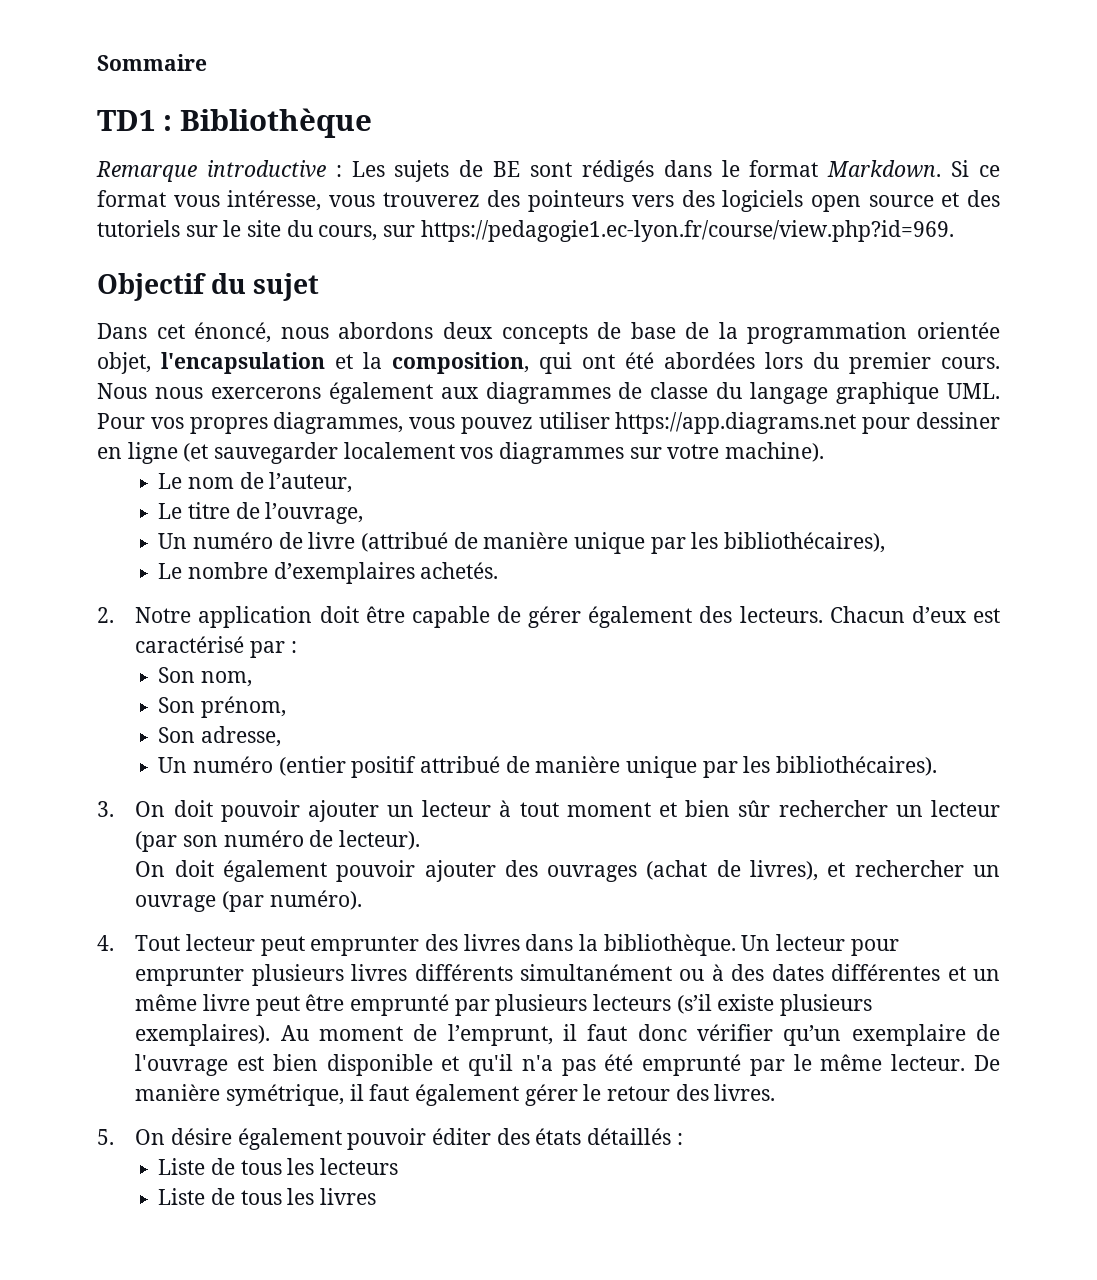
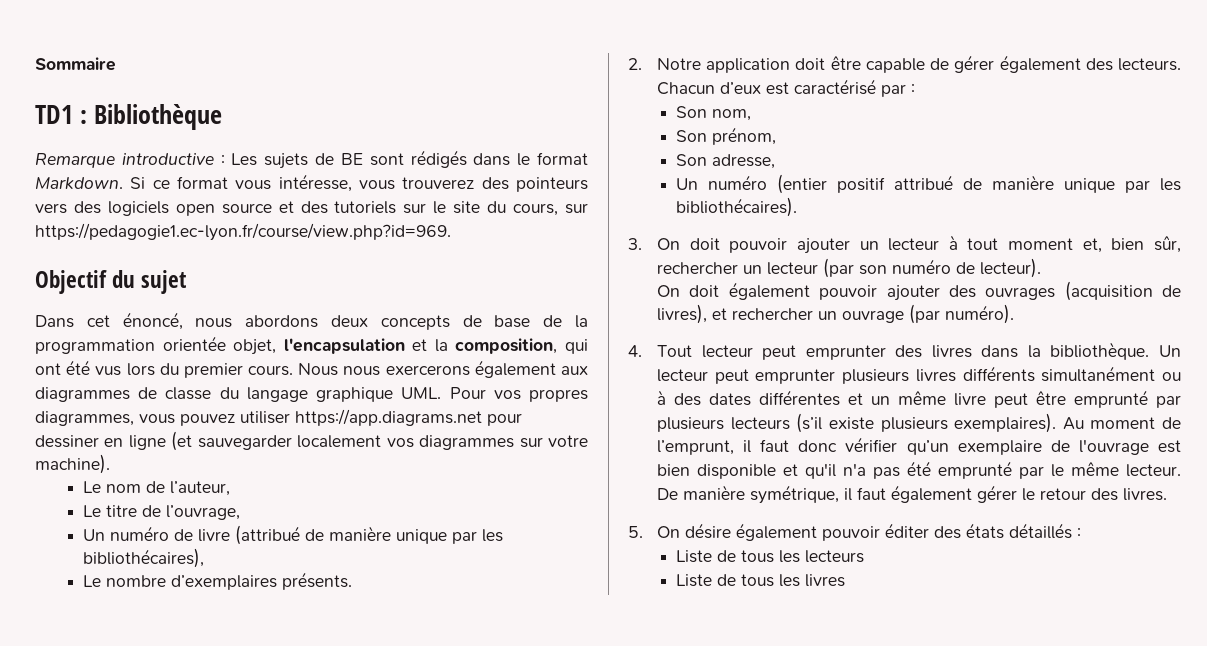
- Dans cet énoncé, nous abordons deux concepts de base de la programmation orientée objet, l'encapsulation et la composition, qui ont été abordées lors du premier cours.
+ Dans cet énoncé, nous abordons deux concepts de base de la programmation orientée objet, l'encapsulation et la composition, qui ont été vus lors du premier cours.
- Le nombre d’exemplaires achetés.
+ Le nombre d’exemplaires présents.
- 3. On doit pouvoir ajouter un lecteur à tout moment et bien sûr rechercher un lecteur (par son numéro de lecteur).
+ 3. On doit pouvoir ajouter un lecteur à tout moment et, bien sûr, rechercher un lecteur (par son numéro de lecteur).
- On doit également pouvoir ajouter des ouvrages (achat de livres), et rechercher un ouvrage (par numéro).
+ On doit également pouvoir ajouter des ouvrages (acquisition de livres), et rechercher un ouvrage (par numéro).
- Un lecteur pour emprunter plusieurs livres différents simultanément ou à des dates différentes et un même livre peut être emprunté par plusieurs lecteurs (s’il existe plusieurs exemplaires).
+ Un lecteur peut emprunter plusieurs livres différents simultanément ou à des dates différentes et un même livre peut être emprunté par plusieurs lecteurs (s’il existe plusieurs exemplaires).

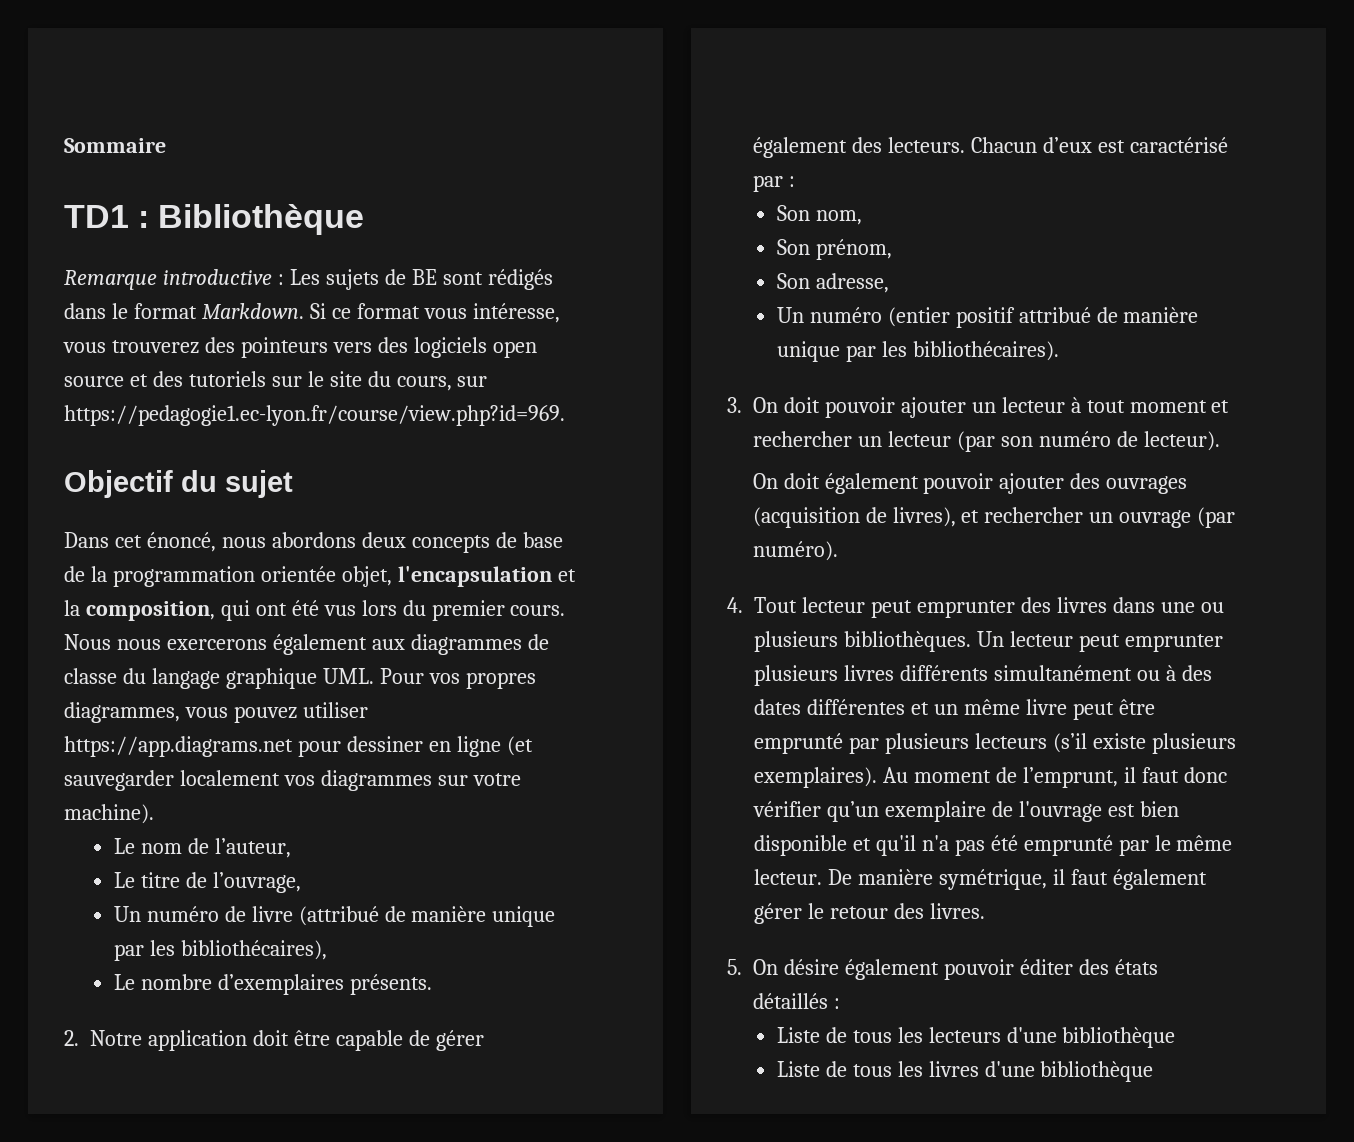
- 3. On doit pouvoir ajouter un lecteur à tout moment et, bien sûr, rechercher un lecteur (par son numéro de lecteur).
+ 3. On doit pouvoir ajouter un lecteur à tout moment et rechercher un lecteur (par son numéro de lecteur).
- 4. Tout lecteur peut emprunter des livres dans la bibliothèque.
+ 4. Tout lecteur peut emprunter des livres dans une ou plusieurs bibliothèques.
- Liste de tous les lecteurs
+ Liste de tous les lecteurs d'une bibliothèque
- Liste de tous les livres
+ Liste de tous les livres d'une bibliothèque

